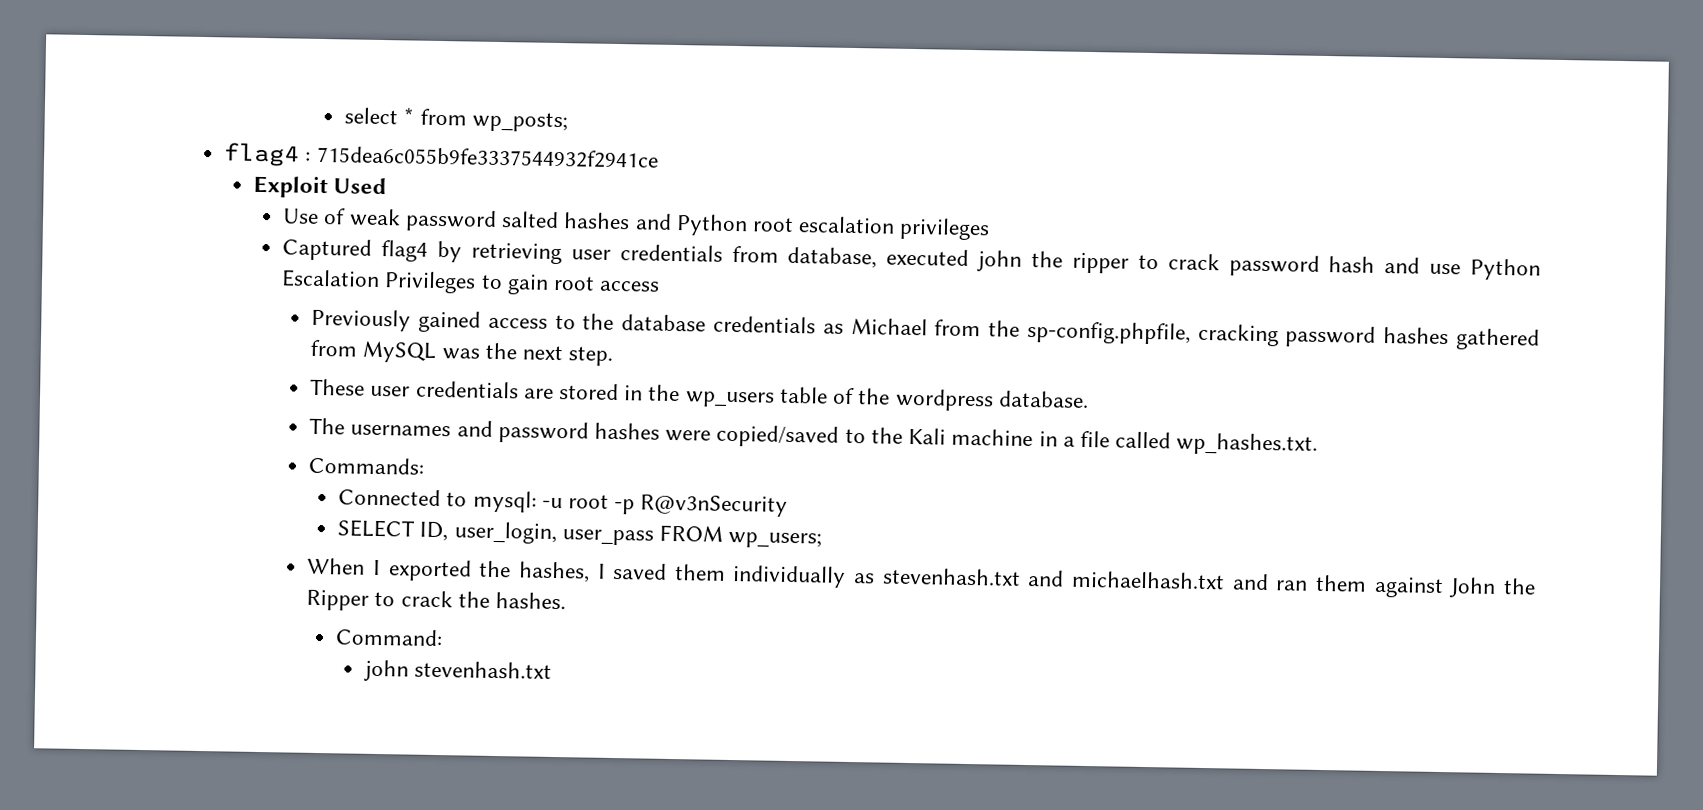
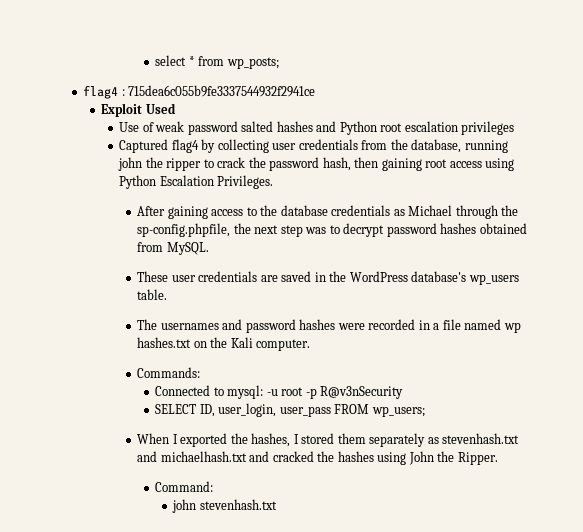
- Captured flag4 by retrieving user credentials from database, executed john the ripper to crack password hash and use Python Escalation Privileges to gain root access
- Previously gained access to the database credentials as Michael from the sp-config.phpfile, cracking password hashes gathered from MySQL was the next step.
+ Captured flag4 by collecting user credentials from the database, running john the ripper to crack the password hash, then gaining root access using Python Escalation Privileges.
+ After gaining access to the database credentials as Michael through the sp-config.phpfile, the next step was to decrypt password hashes obtained from MySQL.
- These user credentials are stored in the wp_users table of the wordpress database.
+ These user credentials are saved in the WordPress database's wp_users table.
- The usernames and password hashes were copied/saved to the Kali machine in a file called wp_hashes.txt.
+ The usernames and password hashes were recorded in a file named wp hashes.txt on the Kali computer.
- When I exported the hashes, I saved them individually as stevenhash.txt and michaelhash.txt and ran them against John the Ripper to crack the hashes.
+ When I exported the hashes, I stored them separately as stevenhash.txt and michaelhash.txt and cracked the hashes using John the Ripper.

